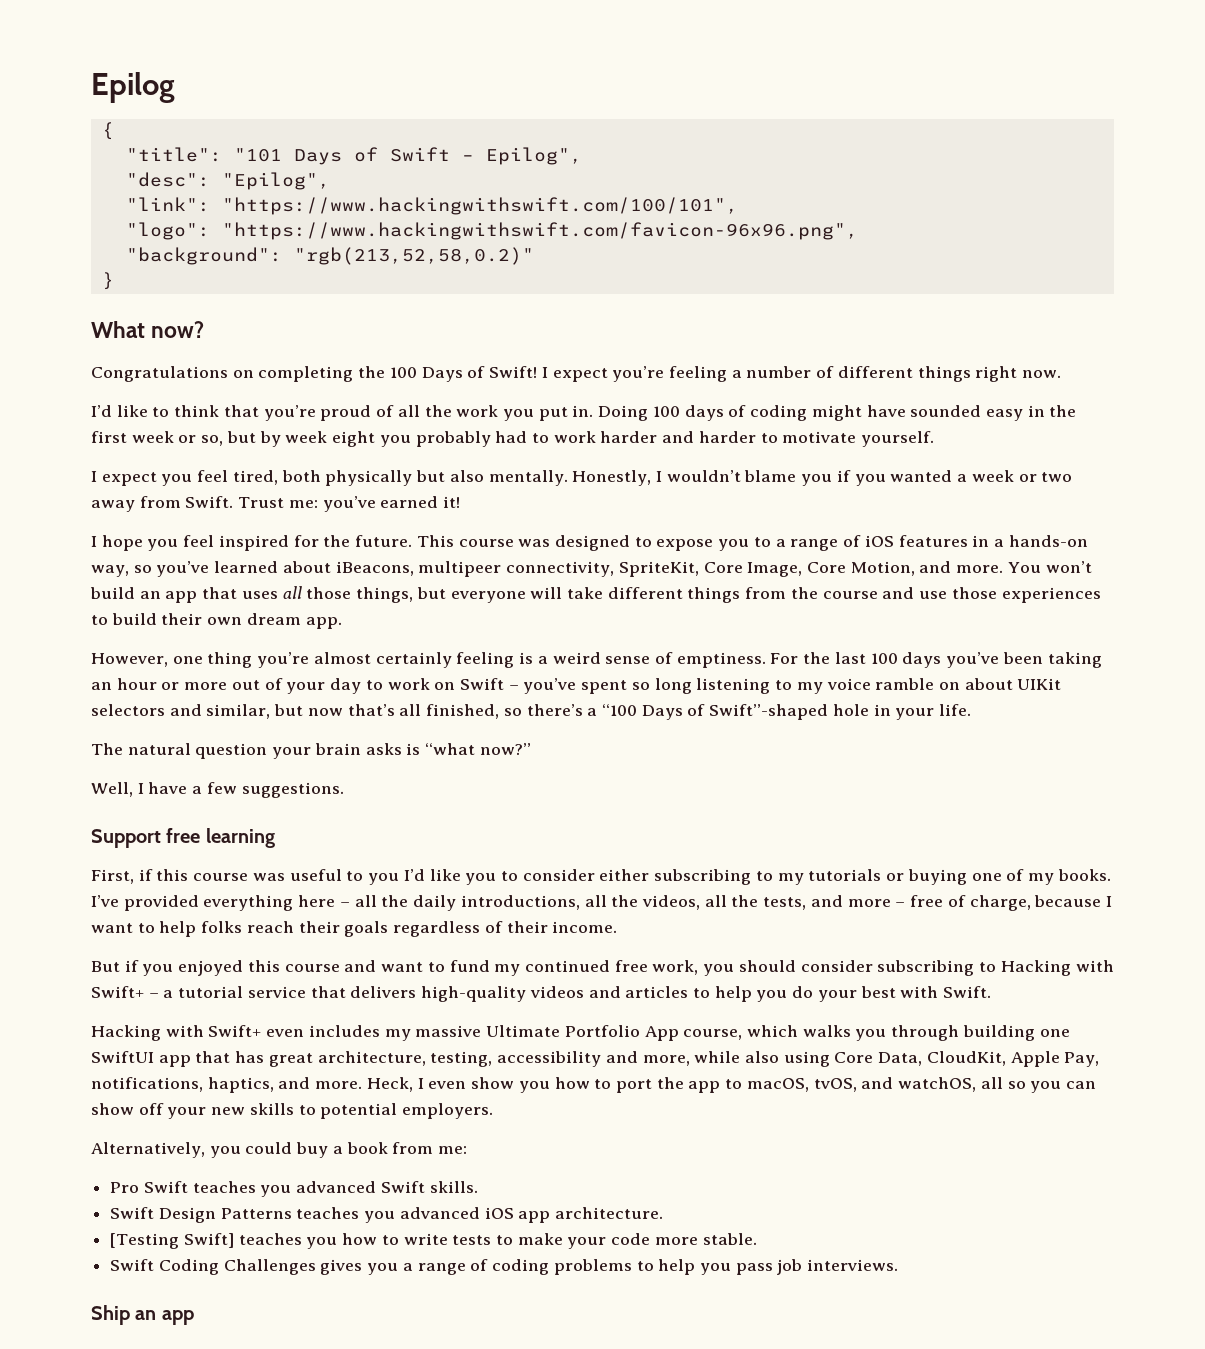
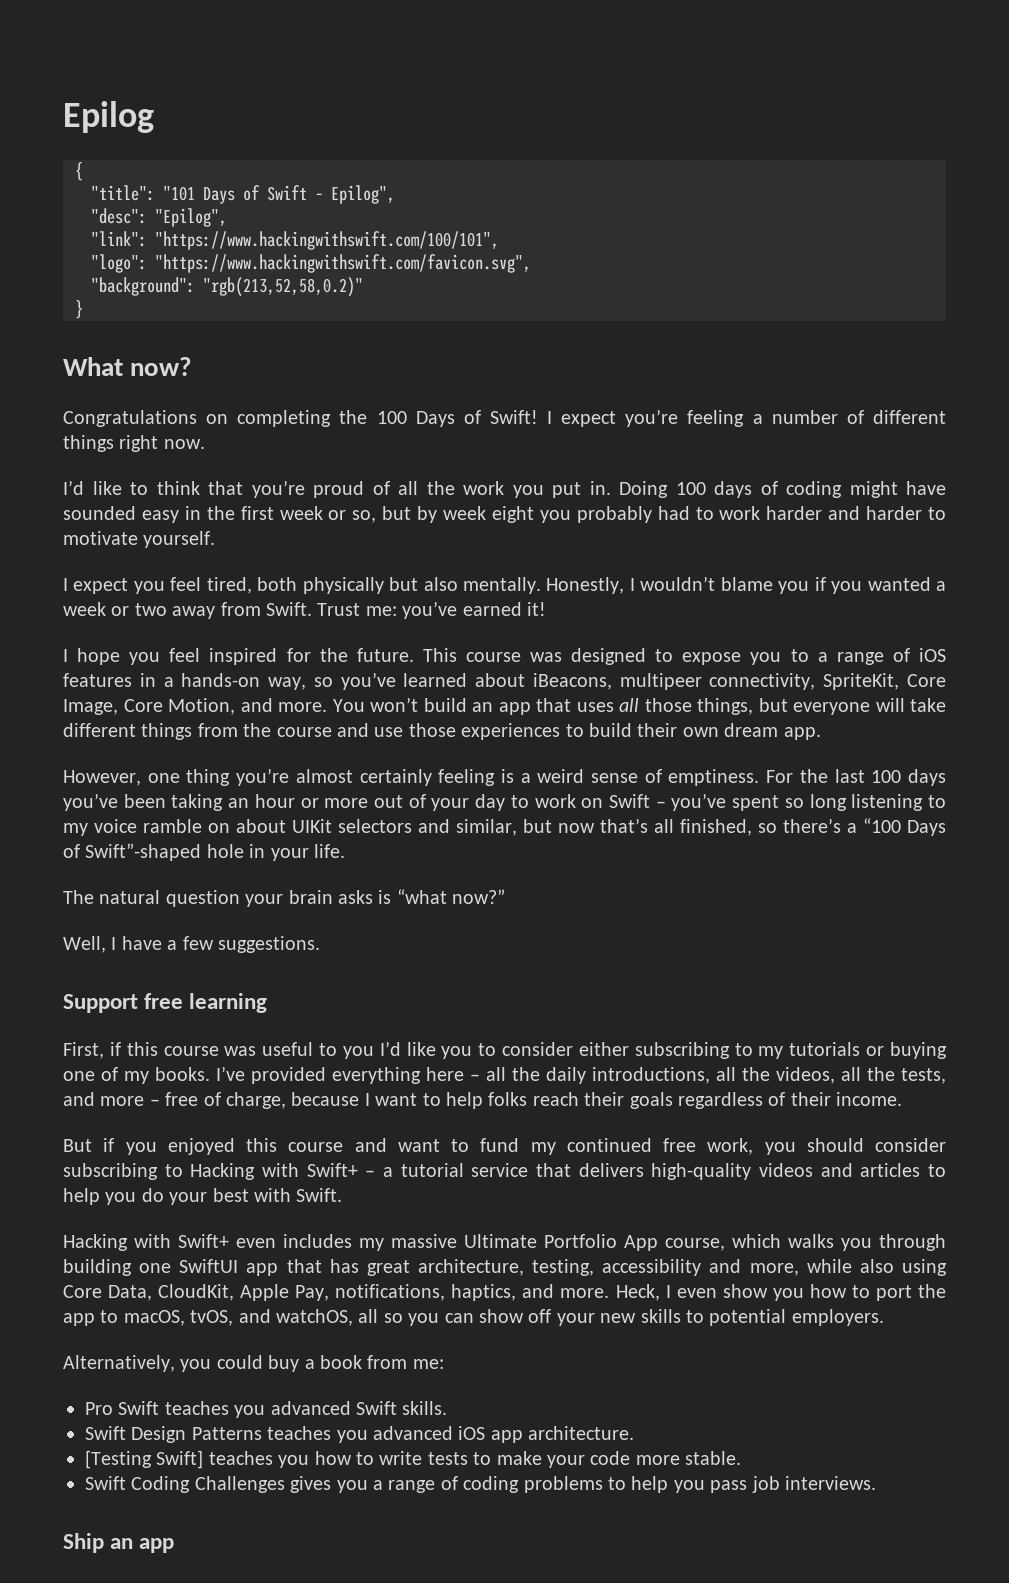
- "logo": "https://www.hackingwithswift.com/favicon-96x96.png",
+ "logo": "https://www.hackingwithswift.com/favicon.svg",

